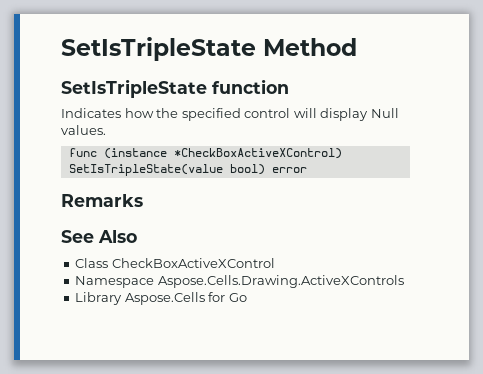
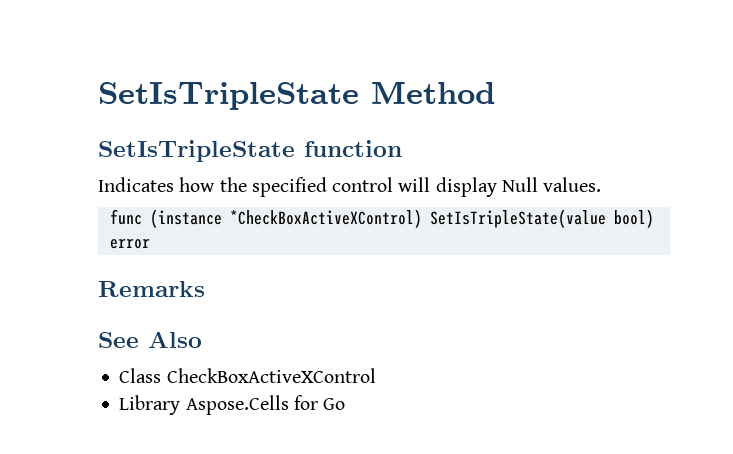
- Namespace Aspose.Cells.Drawing.ActiveXControls

